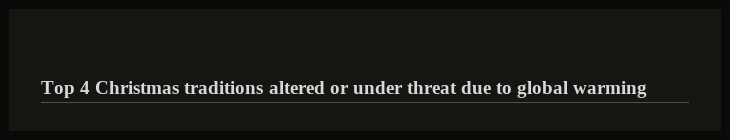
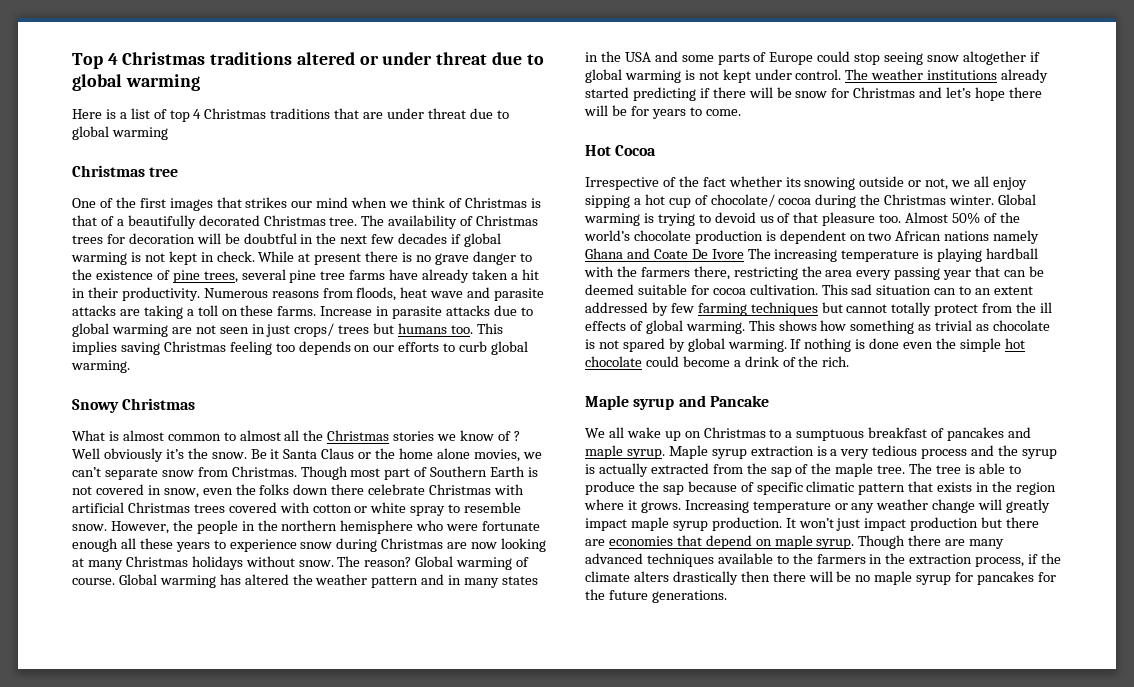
+ Here is a list of top 4 Christmas traditions that are under threat due to global warming
+ Christmas tree
+ One of the first images that strikes our mind when we think of Christmas is that of a beautifully decorated Christmas tree. The availability of Christmas trees for decoration will be doubtful in the next few decades if global warming is not kept in check. While at present there is no grave danger to the existence of pine trees, several pine tree farms have already taken a hit in their productivity. Numerous reasons from floods, heat wave and parasite attacks are taking a toll on these farms. Increase in parasite attacks due to global warming are not seen in just crops/ trees but humans too. This implies saving Christmas feeling too depends on our efforts to curb global warming.
+ Snowy Christmas
+ What is almost common to almost all the Christmas stories we know of ? Well obviously it’s the snow. Be it Santa Claus or the home alone movies, we can’t separate snow from Christmas. Though most part of Southern Earth is not covered in snow, even the folks down there celebrate Christmas with artificial Christmas trees covered with cotton or white spray to resemble snow. However, the people in the northern hemisphere who were fortunate enough all these years to experience snow during Christmas are now looking at many Christmas holidays without snow. The reason? Global warming of course. Global warming has altered the weather pattern and in many states in the USA and some parts of Europe could stop seeing snow altogether if global warming is not kept under control. The weather institutions already started predicting if there will be snow for Christmas and let’s hope there will be for years to come.
+ Hot Cocoa
+ Irrespective of the fact whether its snowing outside or not, we all enjoy sipping a hot cup of chocolate/ cocoa during the Christmas winter. Global warming is trying to devoid us of that pleasure too. Almost 50% of the world’s chocolate production is dependent on two African nations namely Ghana and Coate De Ivore The increasing temperature is playing hardball with the farmers there, restricting the area every passing year that can be deemed suitable for cocoa cultivation. This sad situation can to an extent addressed by few farming techniques but cannot totally protect from the ill effects of global warming. This shows how something as trivial as chocolate is not spared by global warming. If nothing is done even the simple hot chocolate could become a drink of the rich.
+ Maple syrup and Pancake
+ We all wake up on Christmas to a sumptuous breakfast of pancakes and maple syrup. Maple syrup extraction is a very tedious process and the syrup is actually extracted from the sap of the maple tree. The tree is able to produce the sap because of specific climatic pattern that exists in the region where it grows. Increasing temperature or any weather change will greatly impact maple syrup production. It won’t just impact production but there are economies that depend on maple syrup. Though there are many advanced techniques available to the farmers in the extraction process, if the climate alters drastically then there will be no maple syrup for pancakes for the future generations.

